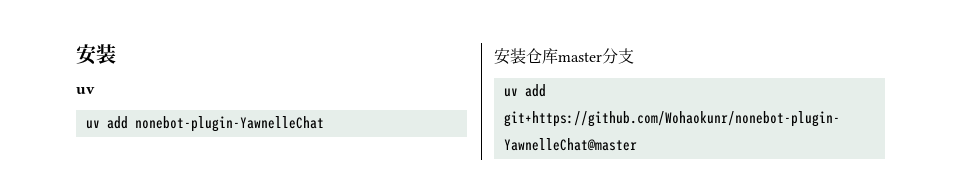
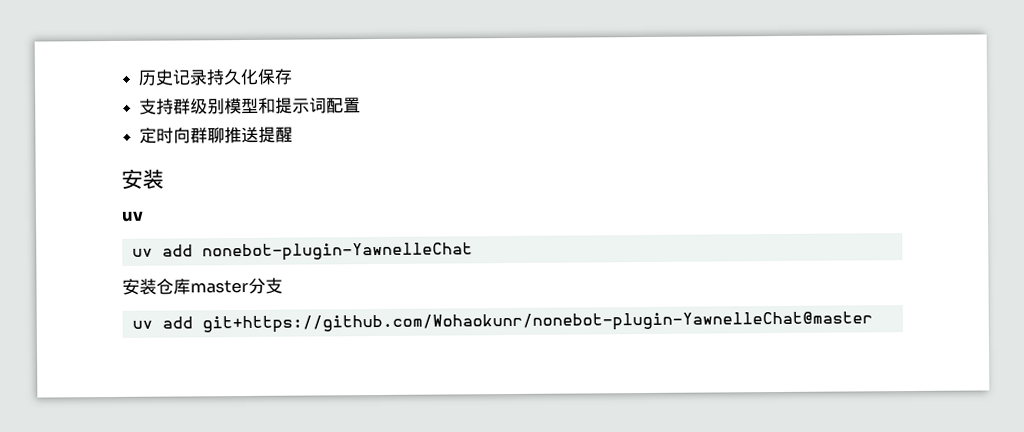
+ 历史记录持久化保存
+ 支持群级别模型和提示词配置
+ 定时向群聊推送提醒

